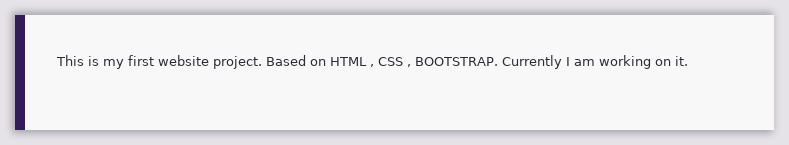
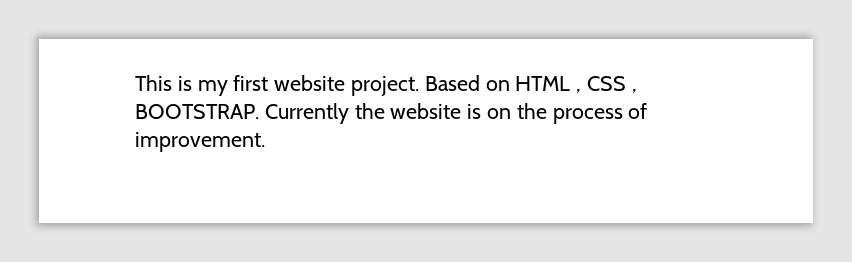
- Currently I am working on it.
+ Currently the website is on the process of improvement.

